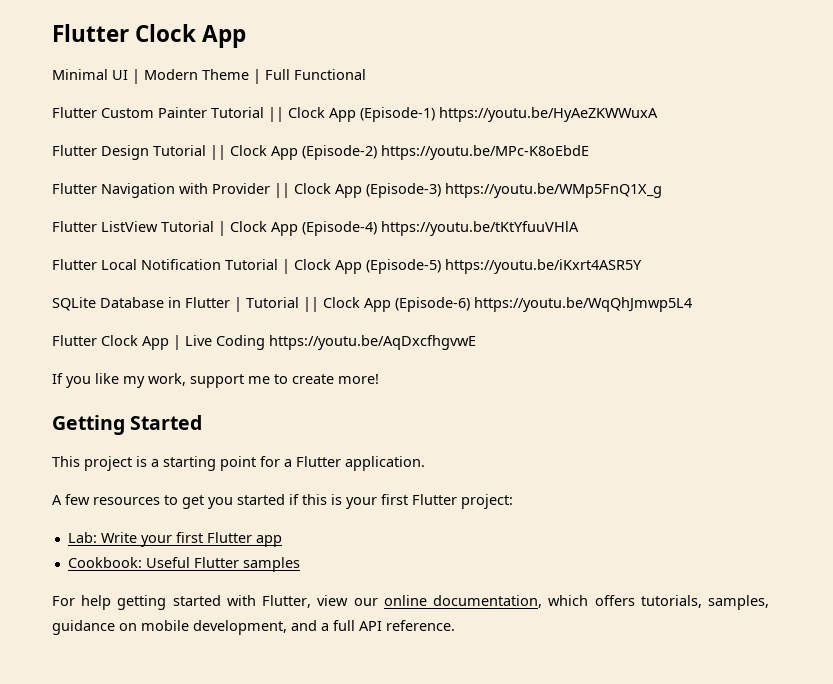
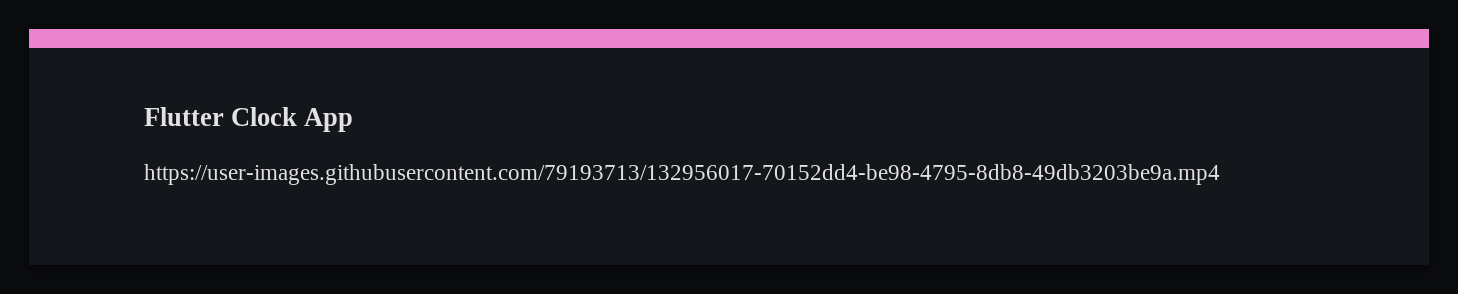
- Minimal UI | Modern Theme | Full Functional
- Flutter Custom Painter Tutorial || Clock App (Episode-1) https://youtu.be/HyAeZKWWuxA
- Flutter Design Tutorial || Clock App (Episode-2) https://youtu.be/MPc-K8oEbdE
- Flutter Navigation with Provider || Clock App (Episode-3) https://youtu.be/WMp5FnQ1X_g
- Flutter ListView Tutorial | Clock App (Episode-4) https://youtu.be/tKtYfuuVHlA
- Flutter Local Notification Tutorial | Clock App (Episode-5) https://youtu.be/iKxrt4ASR5Y
- SQLite Database in Flutter | Tutorial || Clock App (Episode-6) https://youtu.be/WqQhJmwp5L4
- Flutter Clock App | Live Coding https://youtu.be/AqDxcfhgvwE
- If you like my work, support me to create more!
- Getting Started
- This project is a starting point for a Flutter application.
- A few resources to get you started if this is your first Flutter project:
- Lab: Write your first Flutter app
- Cookbook: Useful Flutter samples
- For help getting started with Flutter, view our online documentation, which offers tutorials, samples, guidance on mobile development, and a full API reference.
+ https://user-images.githubusercontent.com/79193713/132956017-70152dd4-be98-4795-8db8-49db3203be9a.mp4

